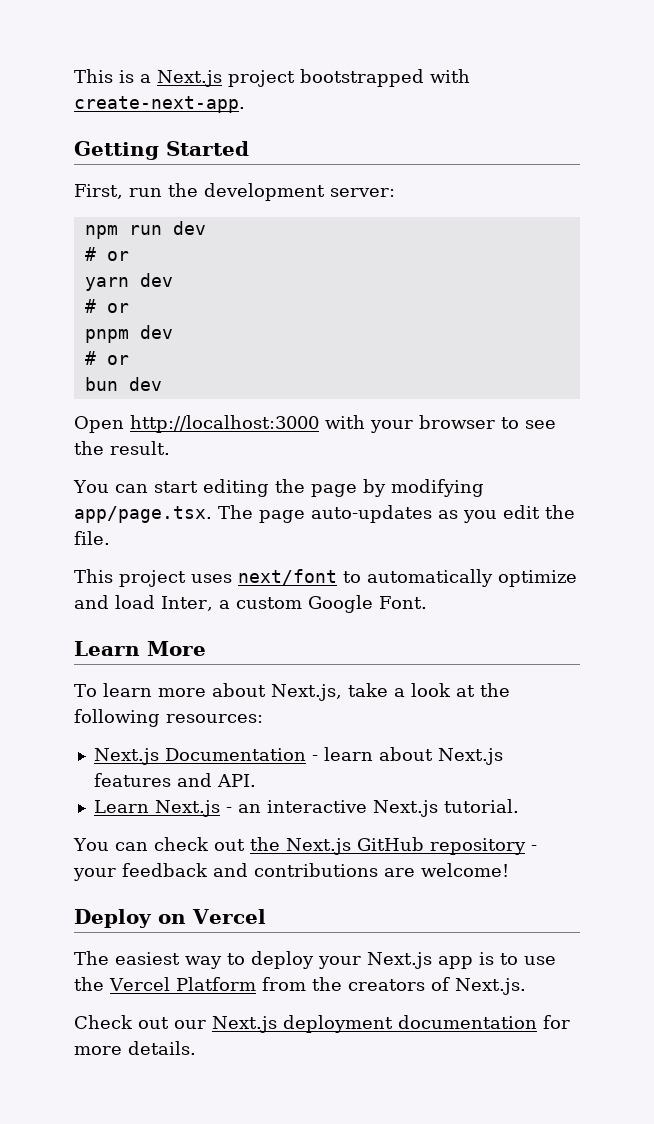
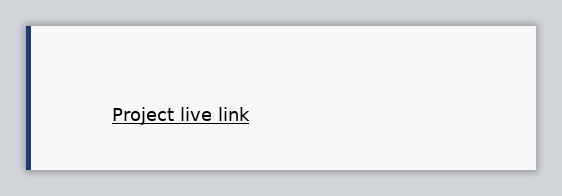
- This is a Next.js project bootstrapped with create-next-app.
- Getting Started
- First, run the development server:
- npm run dev
- # or
- yarn dev
- # or
- pnpm dev
- # or
- bun dev
- Open http://localhost:3000 with your browser to see the result.
- You can start editing the page by modifying app/page.tsx. The page auto-updates as you edit the file.
- This project uses next/font to automatically optimize and load Inter, a custom Google Font.
- Learn More
- To learn more about Next.js, take a look at the following resources:
- Next.js Documentation - learn about Next.js features and API.
- Learn Next.js - an interactive Next.js tutorial.
- You can check out the Next.js GitHub repository - your feedback and contributions are welcome!
- Deploy on Vercel
- The easiest way to deploy your Next.js app is to use the Vercel Platform from the creators of Next.js.
- Check out our Next.js deployment documentation for more details.
+ Project live link

